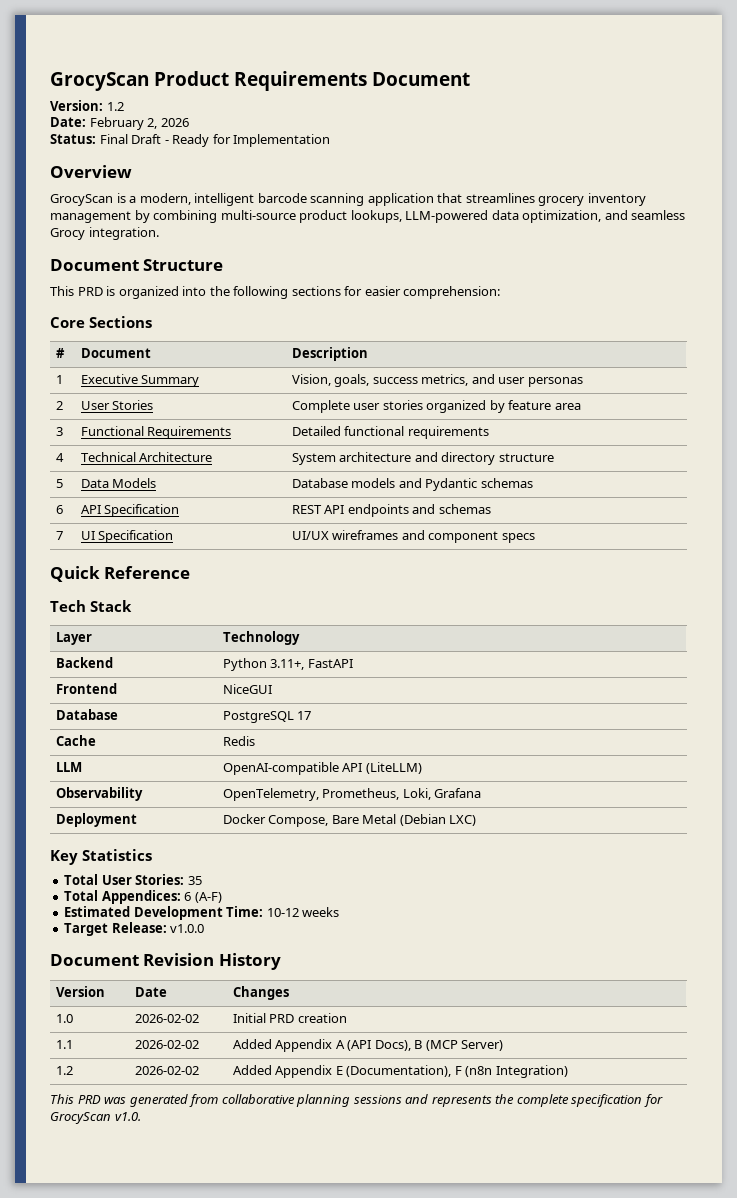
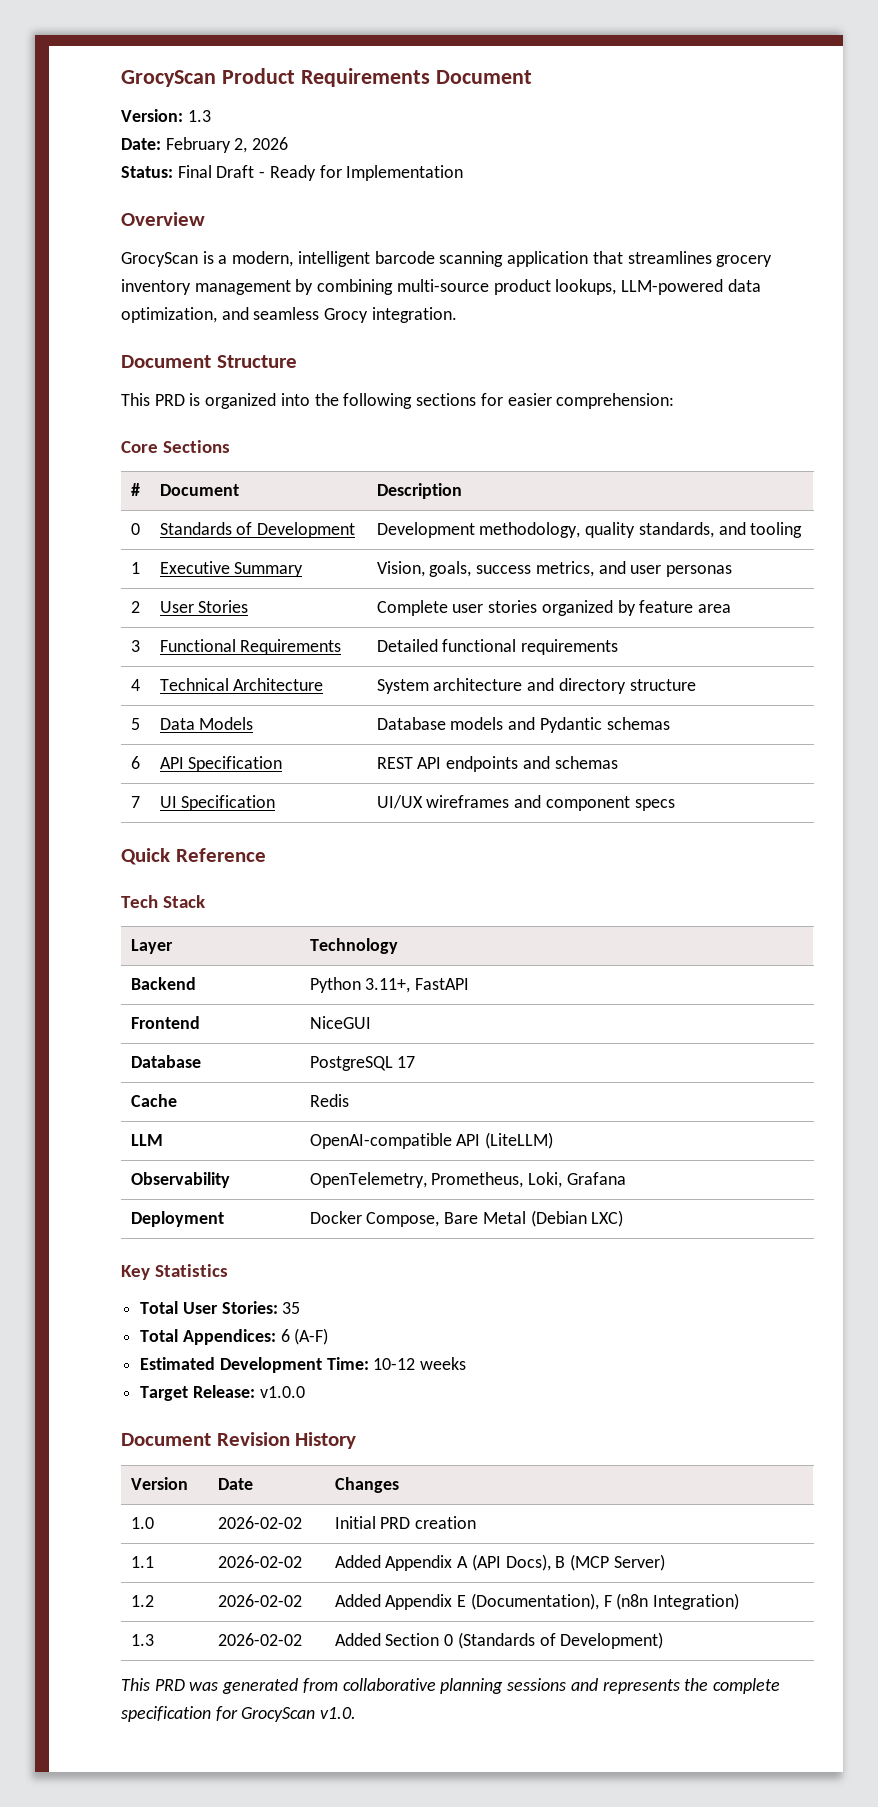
- Version: 1.2
+ Version: 1.3
+ 0 | Standards of Development | Development methodology, quality standards, and tooling
+ 1.3 | 2026-02-02 | Added Section 0 (Standards of Development)

